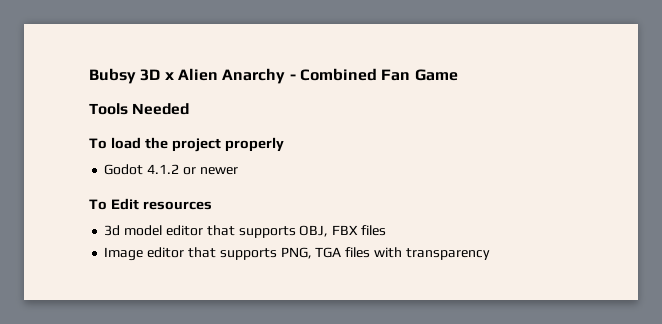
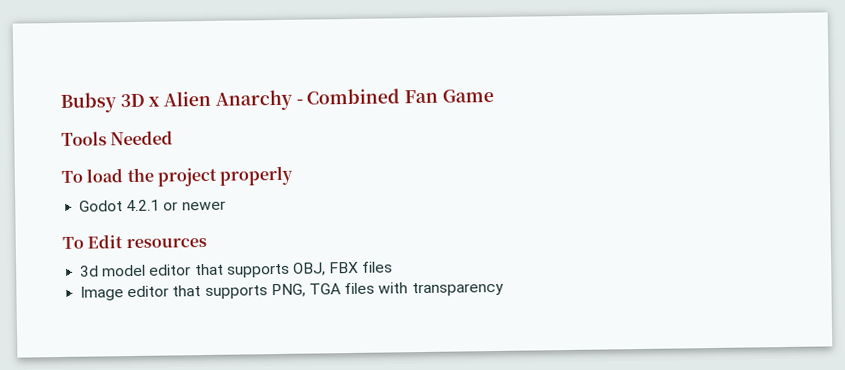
- Godot 4.1.2 or newer
+ Godot 4.2.1 or newer

